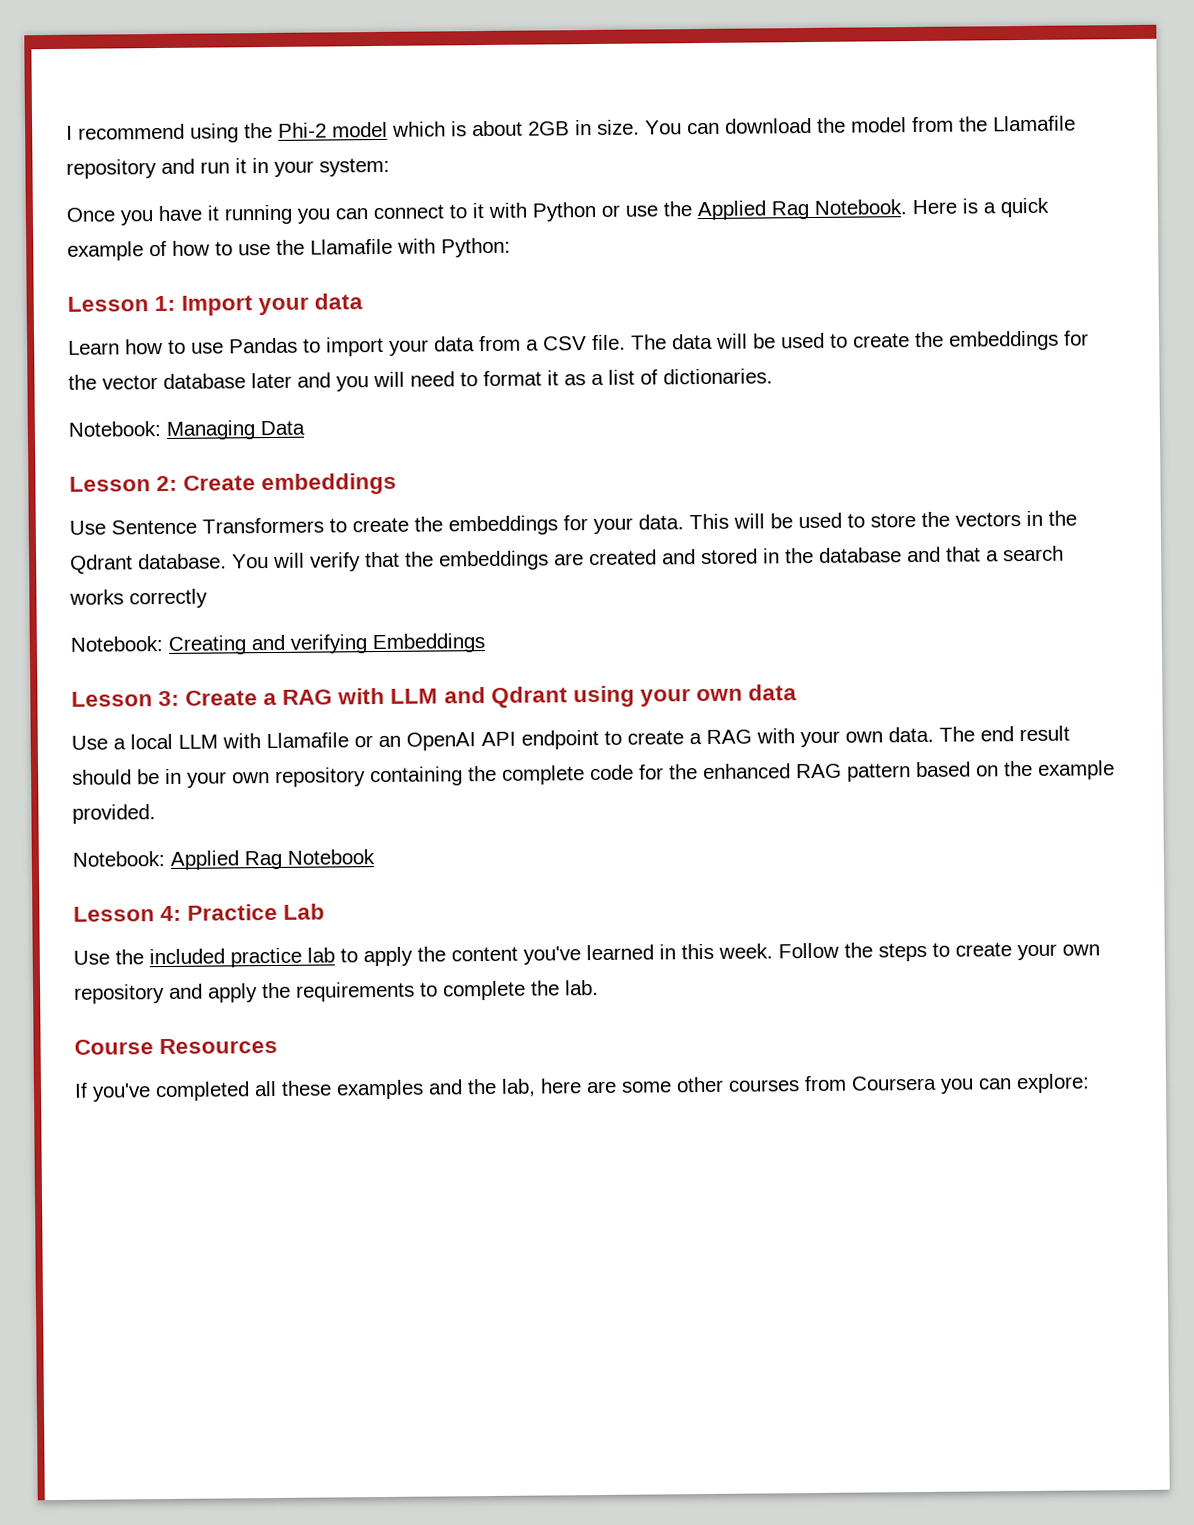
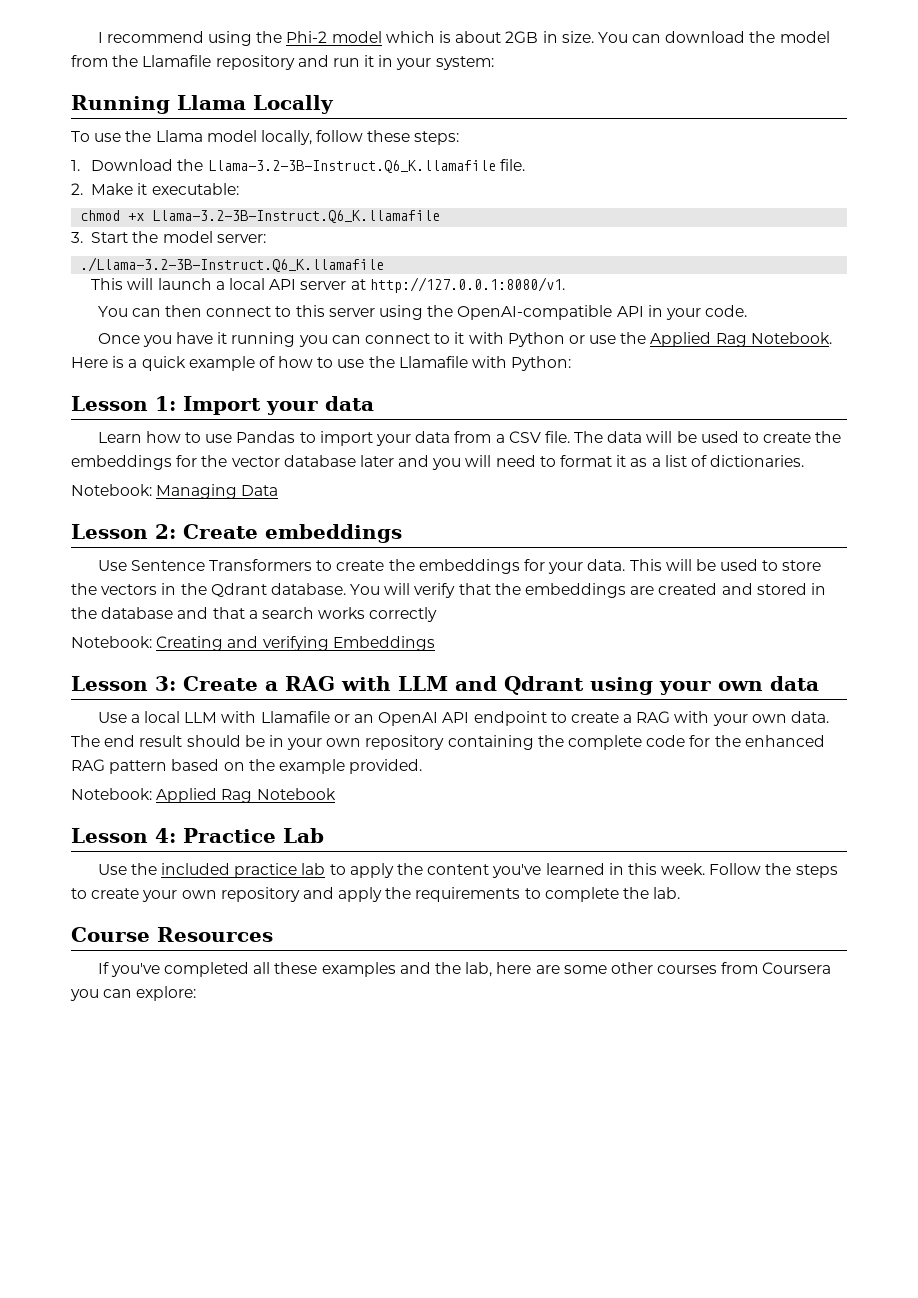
+ Running Llama Locally
+ To use the Llama model locally, follow these steps:
+ 1. Download the Llama-3.2-3B-Instruct.Q6_K.llamafile file.
+ 2. Make it executable:
+ chmod +x Llama-3.2-3B-Instruct.Q6_K.llamafile
+ 3. Start the model server:
+ ./Llama-3.2-3B-Instruct.Q6_K.llamafile
+ This will launch a local API server at http://127.0.0.1:8080/v1.
+ You can then connect to this server using the OpenAI-compatible API in your code.

